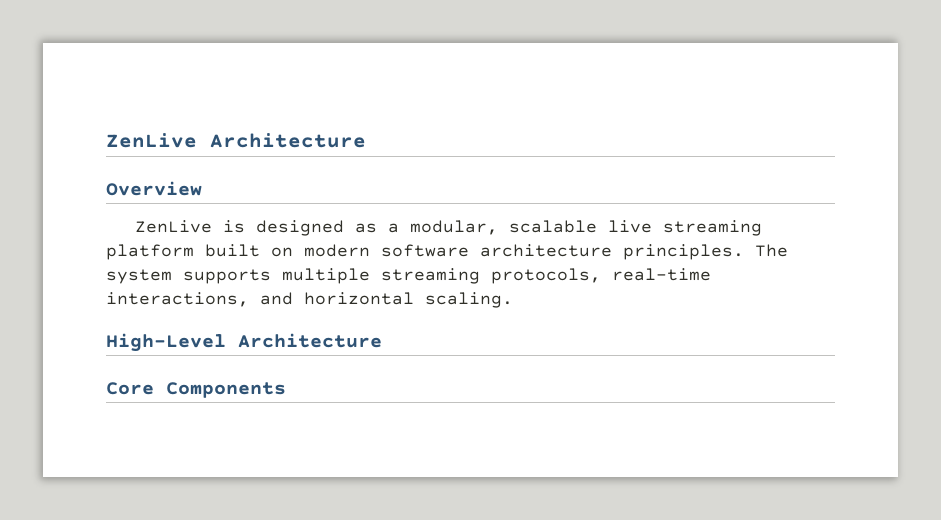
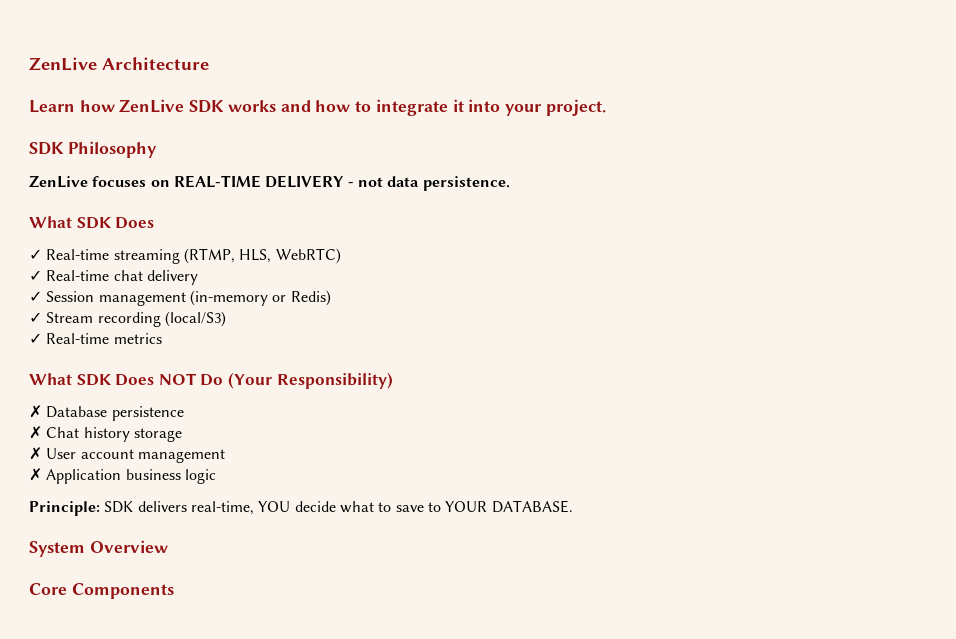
- Overview
- ZenLive is designed as a modular, scalable live streaming platform built on modern software architecture principles. The system supports multiple streaming protocols, real-time interactions, and horizontal scaling.
- High-Level Architecture
+ Learn how ZenLive SDK works and how to integrate it into your project.
+ SDK Philosophy
+ ZenLive focuses on REAL-TIME DELIVERY - not data persistence.
+ What SDK Does
+ ✓ Real-time streaming (RTMP, HLS, WebRTC)
+ ✓ Real-time chat delivery
+ ✓ Session management (in-memory or Redis)
+ ✓ Stream recording (local/S3)
+ ✓ Real-time metrics
+ What SDK Does NOT Do (Your Responsibility)
+ ✗ Database persistence
+ ✗ Chat history storage
+ ✗ User account management
+ ✗ Application business logic
+ Principle: SDK delivers real-time, YOU decide what to save to YOUR DATABASE.
+ System Overview

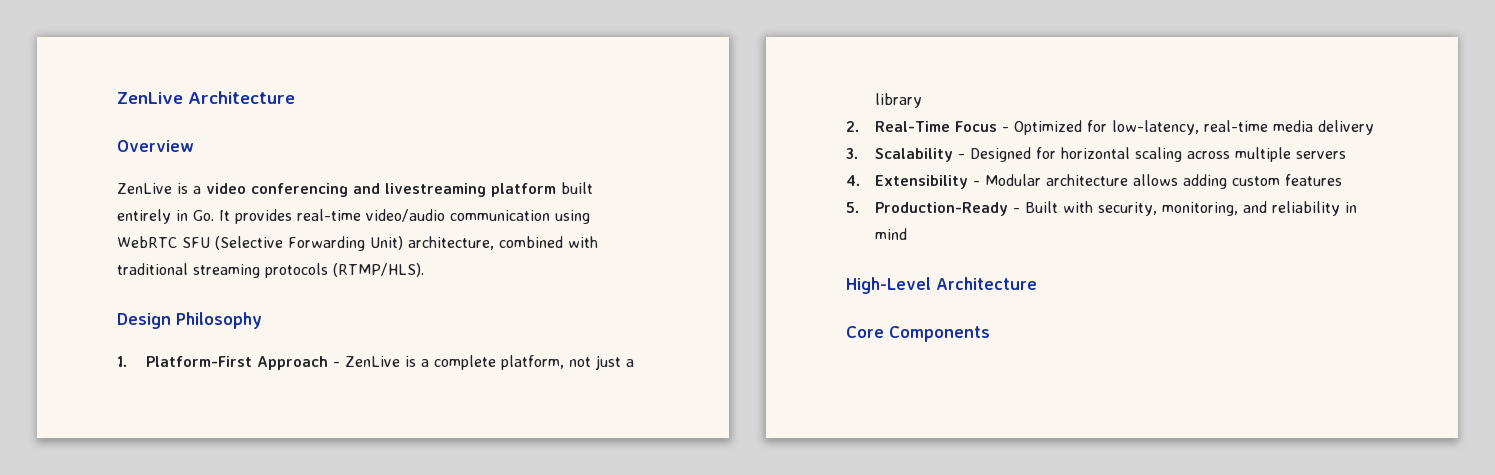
- Learn how ZenLive SDK works and how to integrate it into your project.
- SDK Philosophy
- ZenLive focuses on REAL-TIME DELIVERY - not data persistence.
- What SDK Does
- ✓ Real-time streaming (RTMP, HLS, WebRTC)
- ✓ Real-time chat delivery
- ✓ Session management (in-memory or Redis)
- ✓ Stream recording (local/S3)
- ✓ Real-time metrics
- What SDK Does NOT Do (Your Responsibility)
- ✗ Database persistence
- ✗ Chat history storage
- ✗ User account management
- ✗ Application business logic
- Principle: SDK delivers real-time, YOU decide what to save to YOUR DATABASE.
- System Overview
+ Overview
+ ZenLive is a video conferencing and livestreaming platform built entirely in Go. It provides real-time video/audio communication using WebRTC SFU (Selective Forwarding Unit) architecture, combined with traditional streaming protocols (RTMP/HLS).
+ Design Philosophy
+ 1. Platform-First Approach - ZenLive is a complete platform, not just a library
+ 2. Real-Time Focus - Optimized for low-latency, real-time media delivery
+ 3. Scalability - Designed for horizontal scaling across multiple servers
+ 4. Extensibility - Modular architecture allows adding custom features
+ 5. Production-Ready - Built with security, monitoring, and reliability in mind
+ High-Level Architecture

